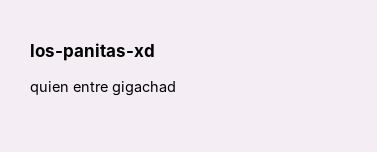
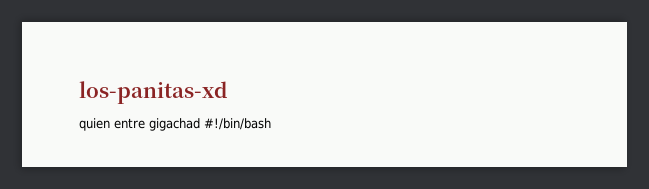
- quien entre gigachad
+ quien entre gigachad #!/bin/bash

